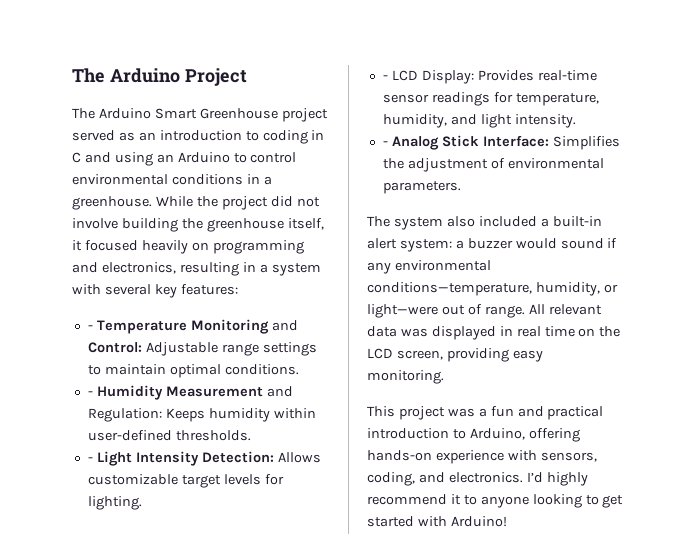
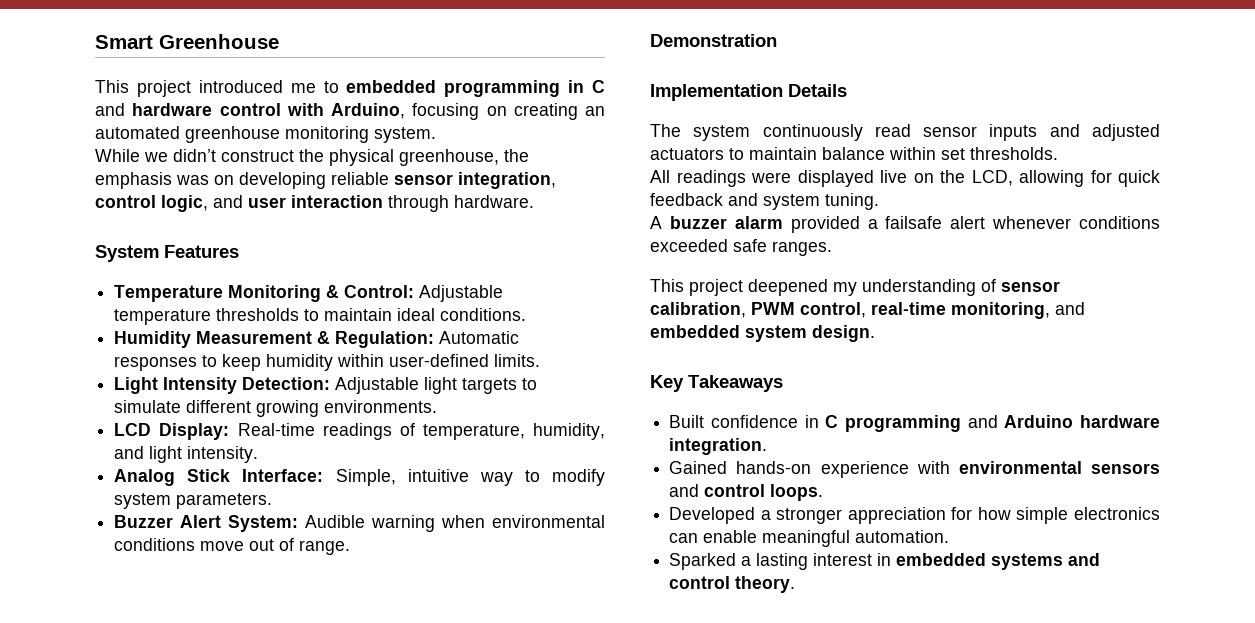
- The Arduino Project
- The Arduino Smart Greenhouse project served as an introduction to coding in C and using an Arduino to control environmental conditions in a greenhouse. While the project did not involve building the greenhouse itself, it focused heavily on programming and electronics, resulting in a system with several key features:
- - Temperature Monitoring and Control: Adjustable range settings to maintain optimal conditions.
+ Smart Greenhouse
+ This project introduced me to embedded programming in C and hardware control with Arduino, focusing on creating an automated greenhouse monitoring system.
+ While we didn’t construct the physical greenhouse, the emphasis was on developing reliable sensor integration, control logic, and user interaction through hardware.
+ System Features
+ Temperature Monitoring & Control: Adjustable temperature thresholds to maintain ideal conditions.
- - Humidity Measurement and Regulation: Keeps humidity within user-defined thresholds.
- - Light Intensity Detection: Allows customizable target levels for lighting.
- - LCD Display: Provides real-time sensor readings for temperature, humidity, and light intensity.
+ Humidity Measurement & Regulation: Automatic responses to keep humidity within user-defined limits.
+ Light Intensity Detection: Adjustable light targets to simulate different growing environments.
+ LCD Display: Real-time readings of temperature, humidity, and light intensity.
- - Analog Stick Interface: Simplifies the adjustment of environmental parameters.
- The system also included a built-in alert system: a buzzer would sound if any environmental conditions—temperature, humidity, or light—were out of range. All relevant data was displayed in real time on the LCD screen, providing easy monitoring.
- This project was a fun and practical introduction to Arduino, offering hands-on experience with sensors, coding, and electronics. I’d highly recommend it to anyone looking to get started with Arduino!
+ Analog Stick Interface: Simple, intuitive way to modify system parameters.
+ Buzzer Alert System: Audible warning when environmental conditions move out of range.
+ Demonstration
+ Implementation Details
+ The system continuously read sensor inputs and adjusted actuators to maintain balance within set thresholds.
+ All readings were displayed live on the LCD, allowing for quick feedback and system tuning.
+ A buzzer alarm provided a failsafe alert whenever conditions exceeded safe ranges.
+ This project deepened my understanding of sensor calibration, PWM control, real-time monitoring, and embedded system design.
+ Key Takeaways
+ Built confidence in C programming and Arduino hardware integration.
+ Gained hands-on experience with environmental sensors and control loops.
+ Developed a stronger appreciation for how simple electronics can enable meaningful automation.
+ Sparked a lasting interest in embedded systems and control theory.

